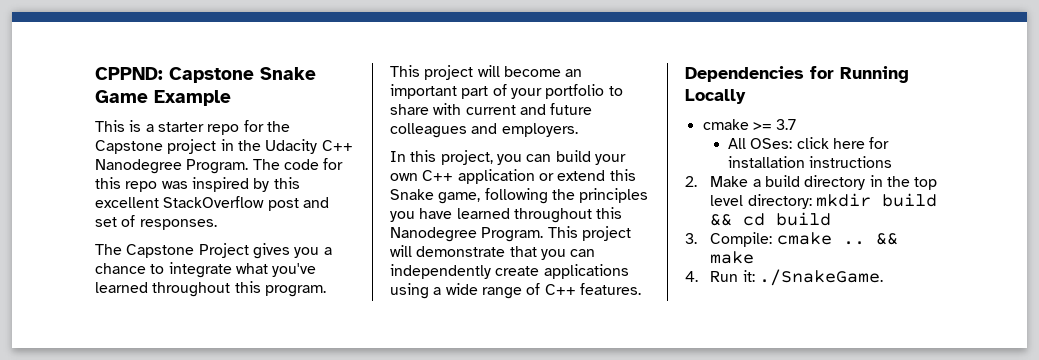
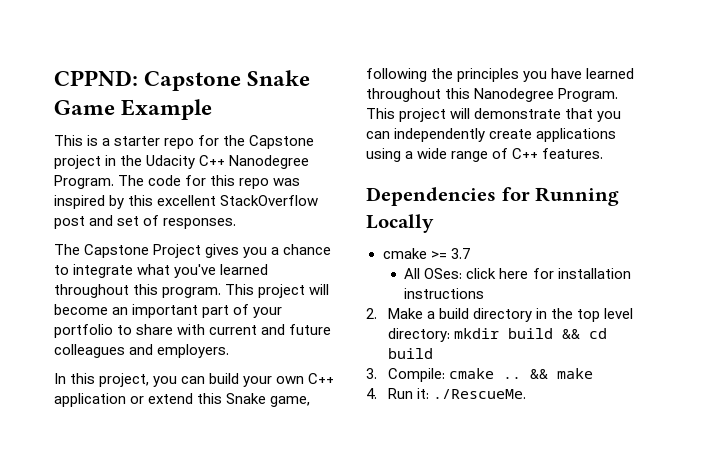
- 4. Run it: ./SnakeGame.
+ 4. Run it: ./RescueMe.

